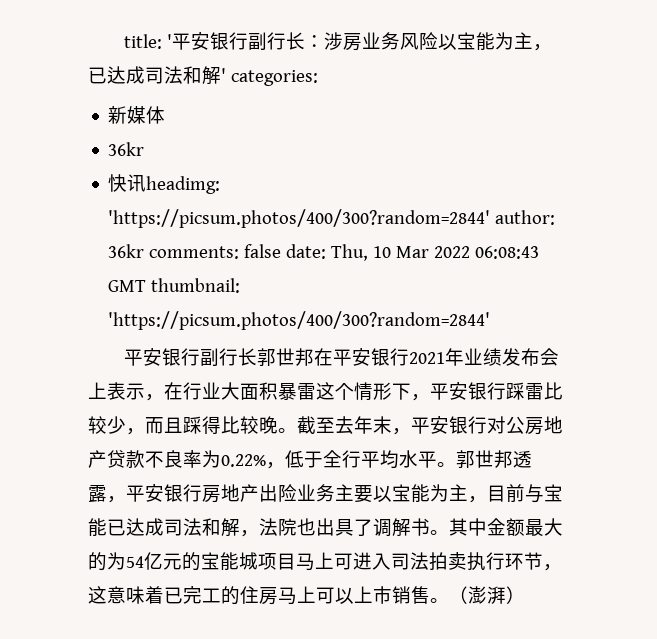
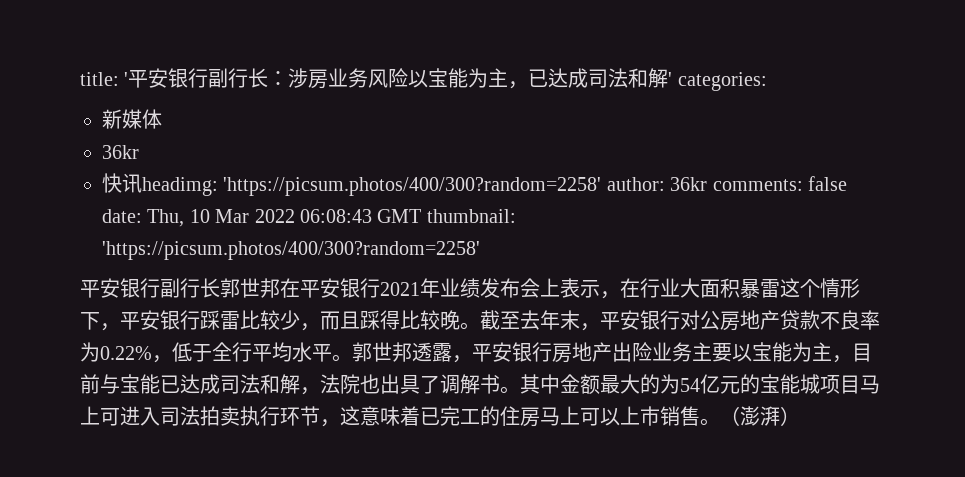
- 快讯headimg: 'https://picsum.photos/400/300?random=2844' author: 36kr comments: false date: Thu, 10 Mar 2022 06:08:43 GMT thumbnail: 'https://picsum.photos/400/300?random=2844'
+ 快讯headimg: 'https://picsum.photos/400/300?random=2258' author: 36kr comments: false date: Thu, 10 Mar 2022 06:08:43 GMT thumbnail: 'https://picsum.photos/400/300?random=2258'

